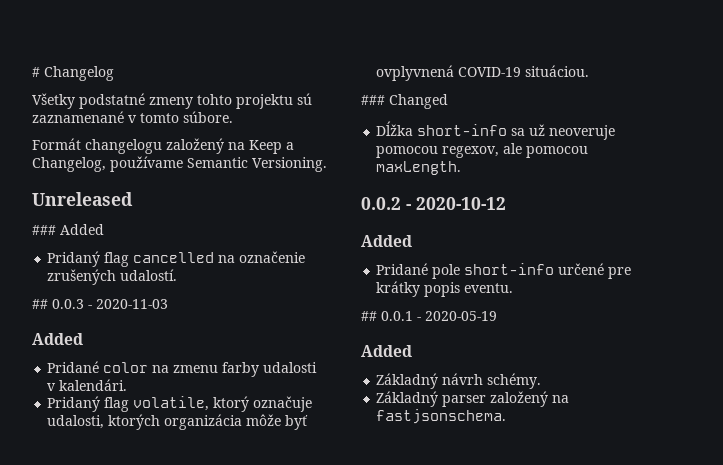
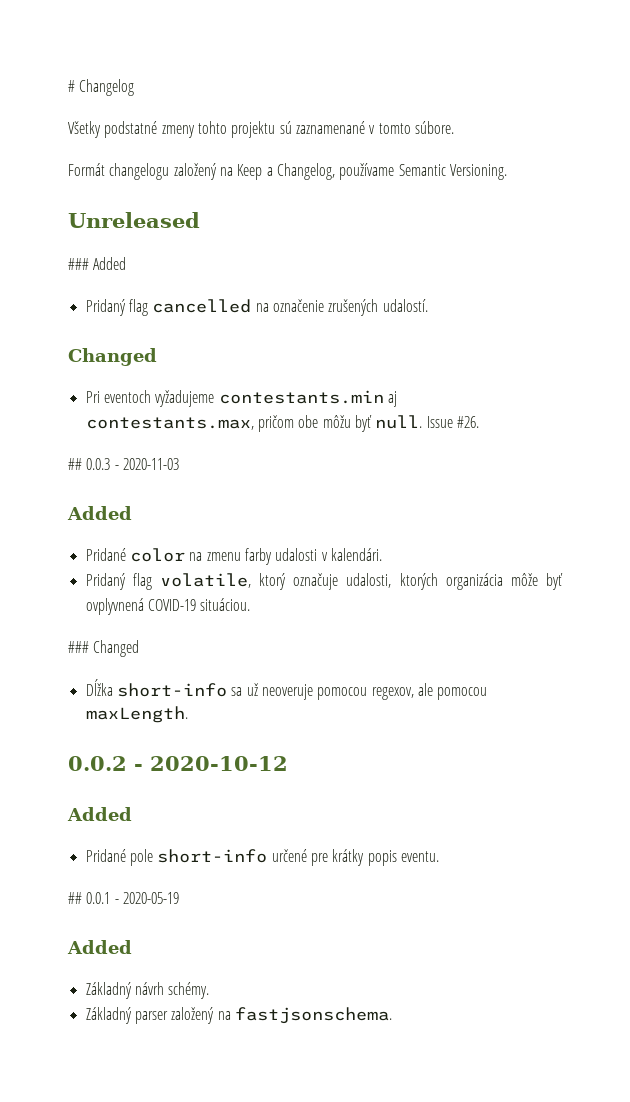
  Pridaný flag cancelled na označenie zrušených udalostí.
+ Changed
+ Pri eventoch vyžadujeme contestants.min aj contestants.max, pričom obe môžu byť null. Issue #26.

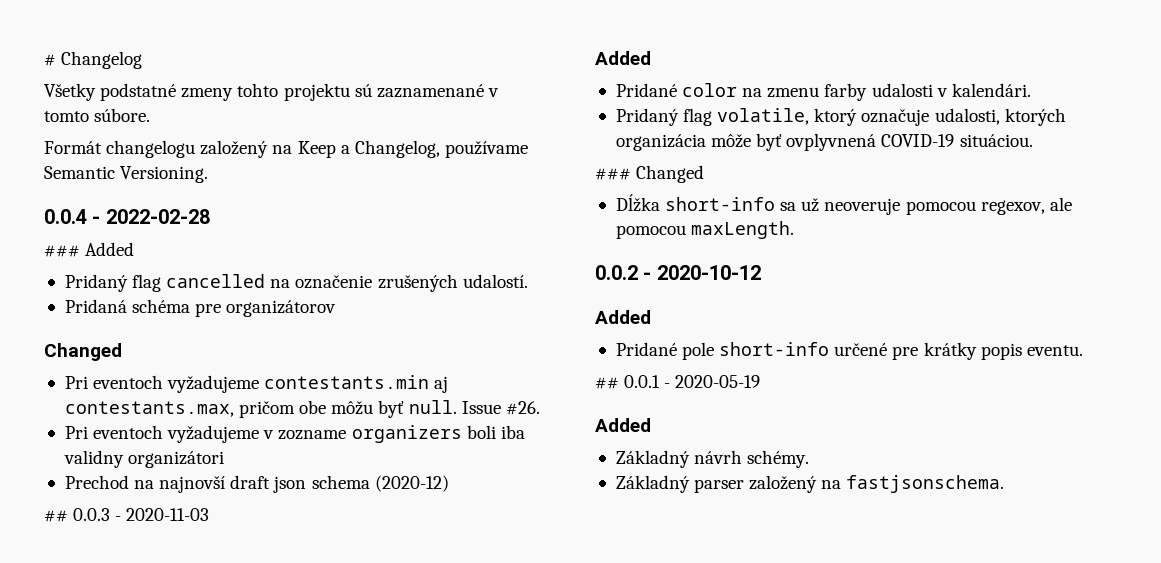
- Unreleased
+ 0.0.4 - 2022-02-28
+ Pridaná schéma pre organizátorov
+ Pri eventoch vyžadujeme v zozname organizers boli iba validny organizátori
+ Prechod na najnovší draft json schema (2020-12)

